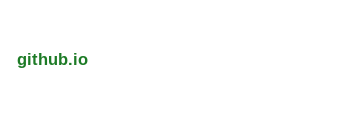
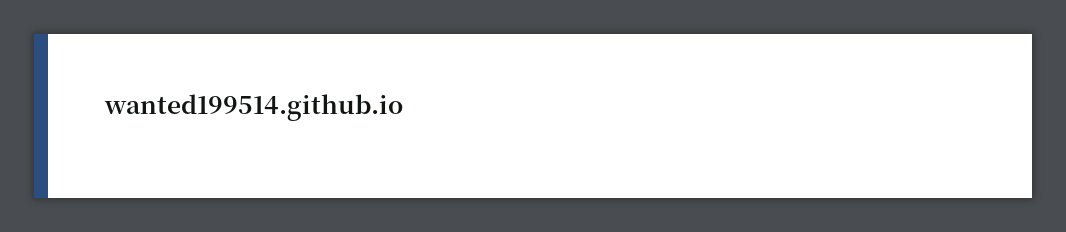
- github.io
+ wanted199514.github.io

